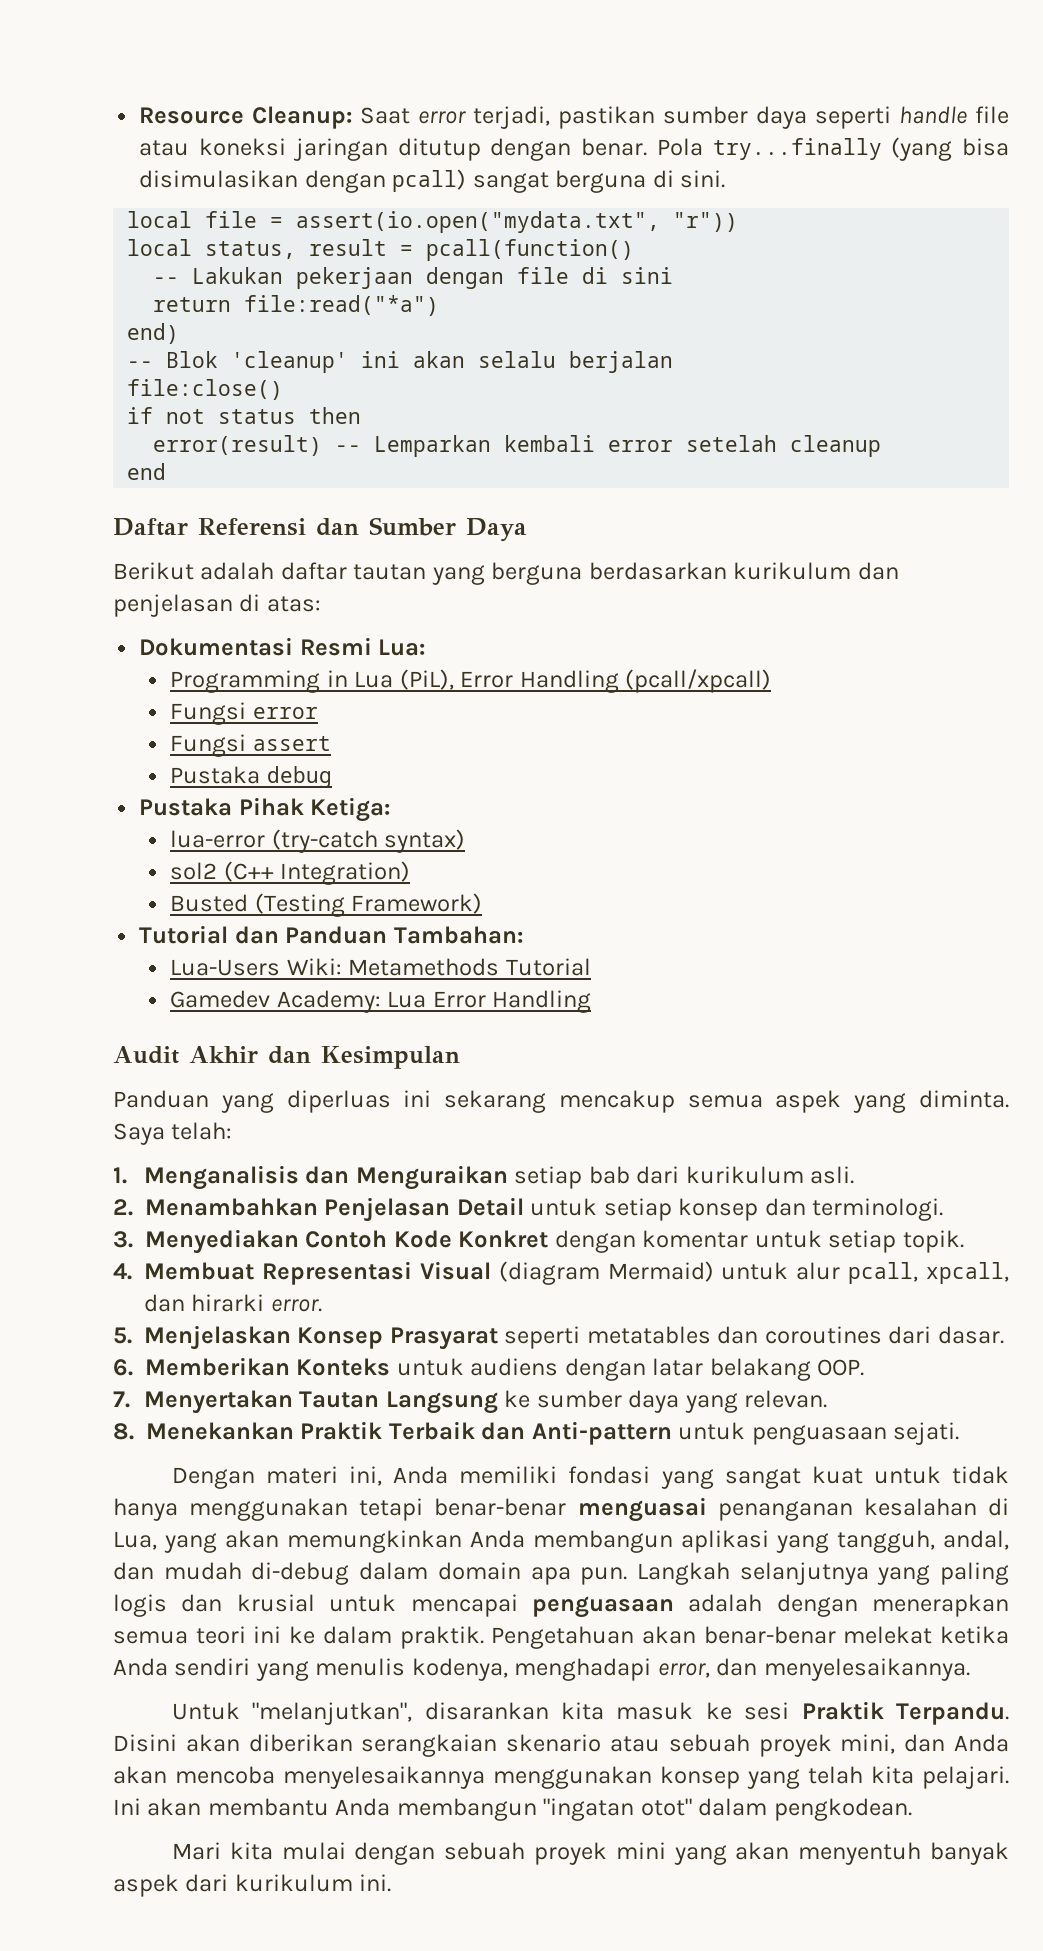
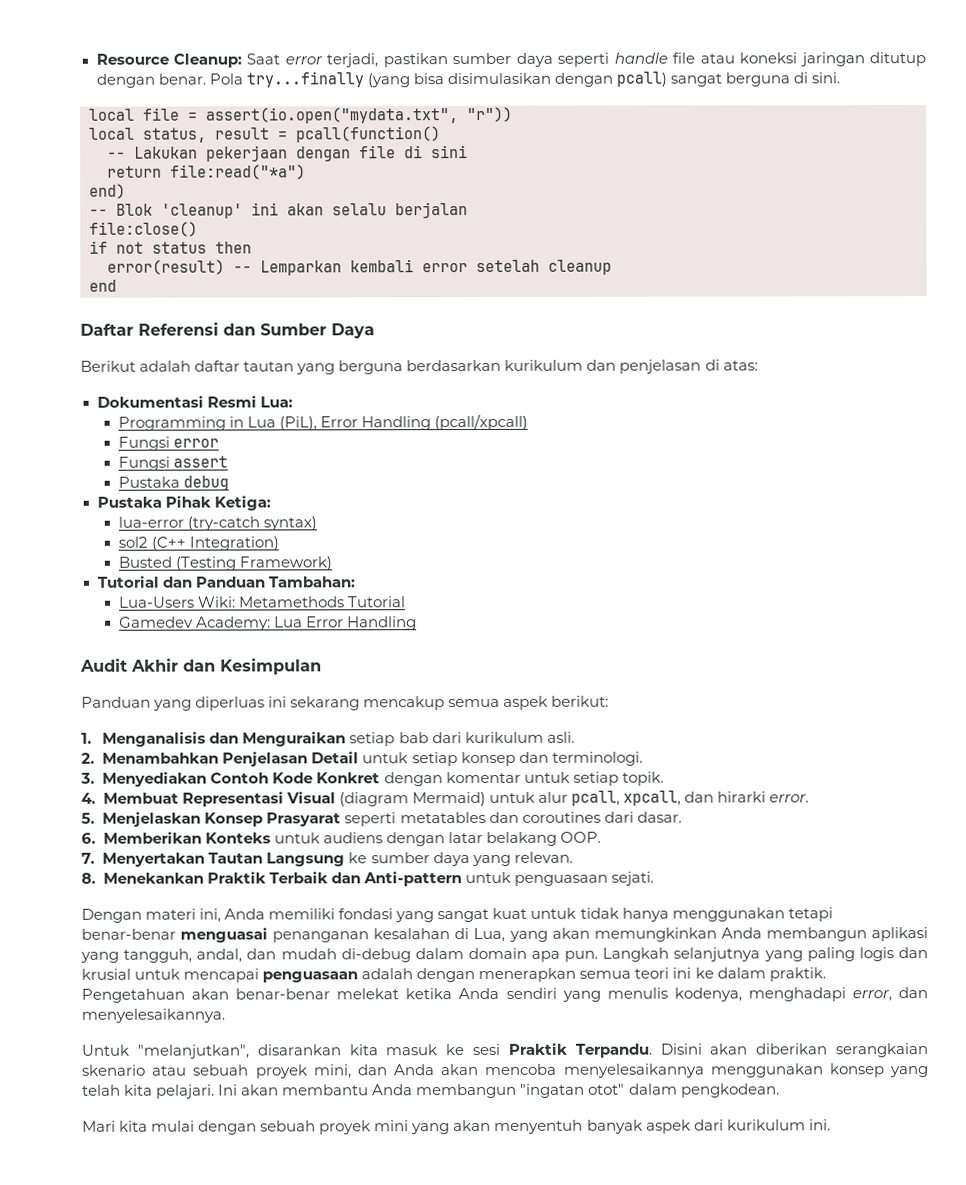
- Panduan yang diperluas ini sekarang mencakup semua aspek yang diminta. Saya telah:
+ Panduan yang diperluas ini sekarang mencakup semua aspek berikut:

